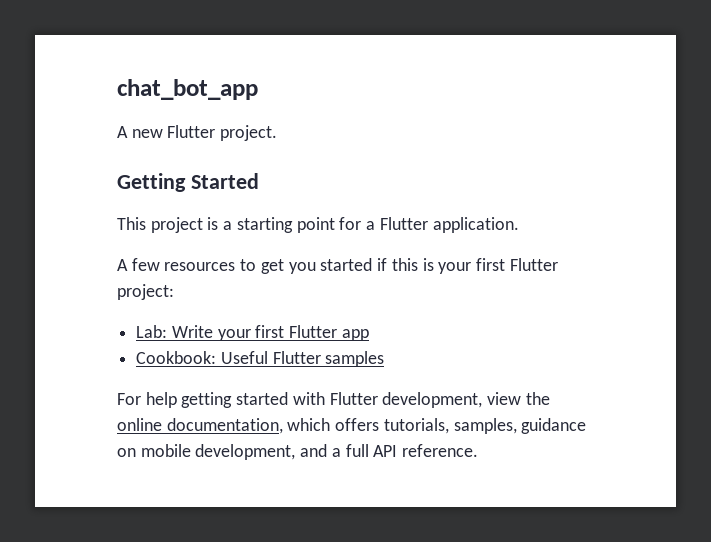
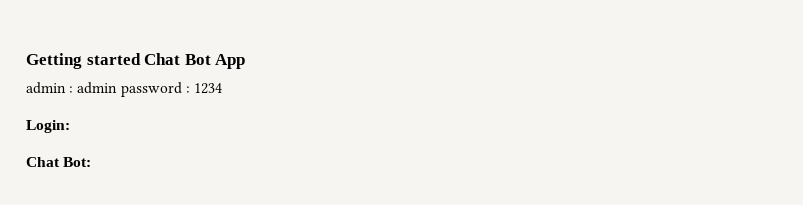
- chat_bot_app
- A new Flutter project.
- Getting Started
- This project is a starting point for a Flutter application.
- A few resources to get you started if this is your first Flutter project:
- Lab: Write your first Flutter app
- Cookbook: Useful Flutter samples
- For help getting started with Flutter development, view the online documentation, which offers tutorials, samples, guidance on mobile development, and a full API reference.
+ Getting started Chat Bot App
+ admin : admin password : 1234
+ Login:
+ Chat Bot:

